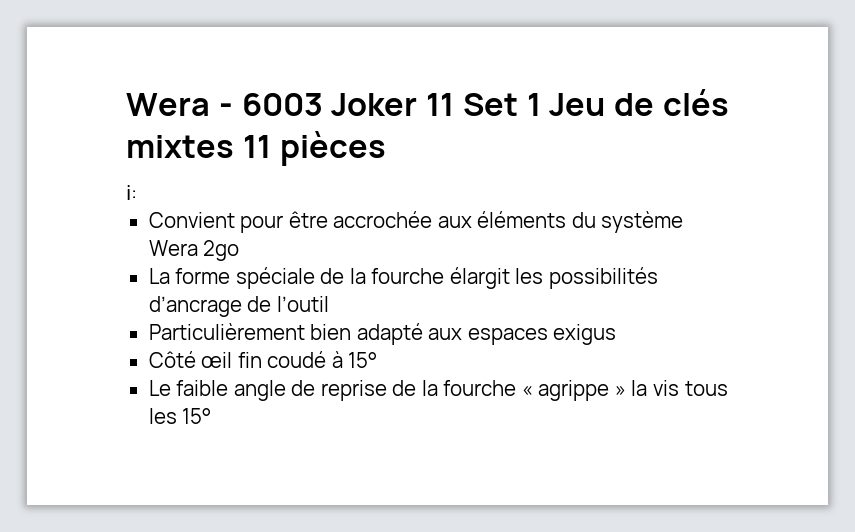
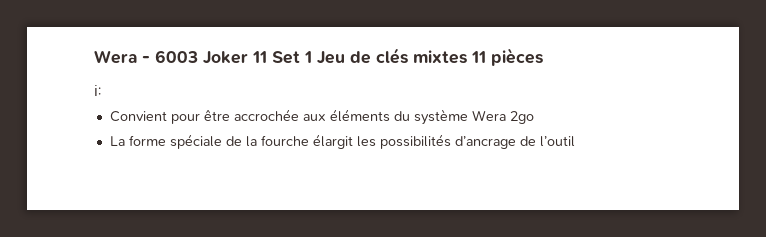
- Particulièrement bien adapté aux espaces exigus
- Côté œil fin coudé à 15°
- Le faible angle de reprise de la fourche « agrippe » la vis tous les 15°

